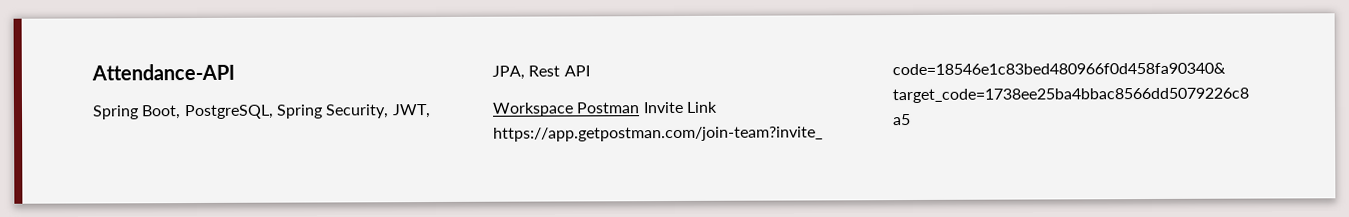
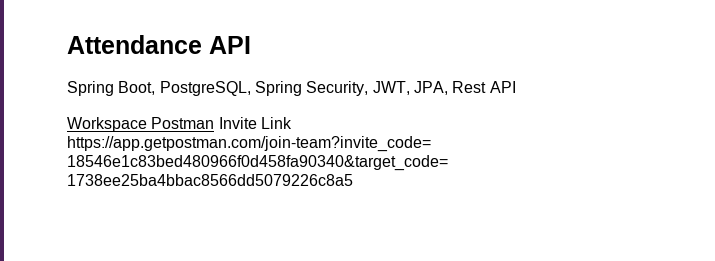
- Attendance-API
+ Attendance API

